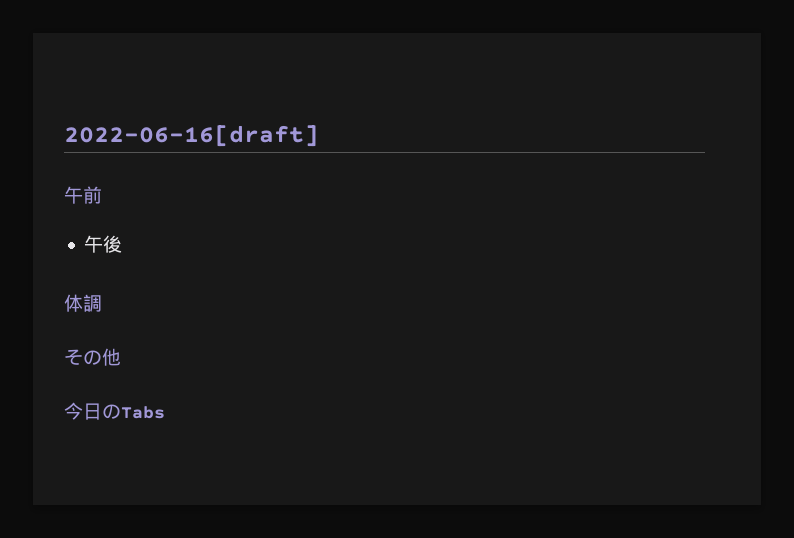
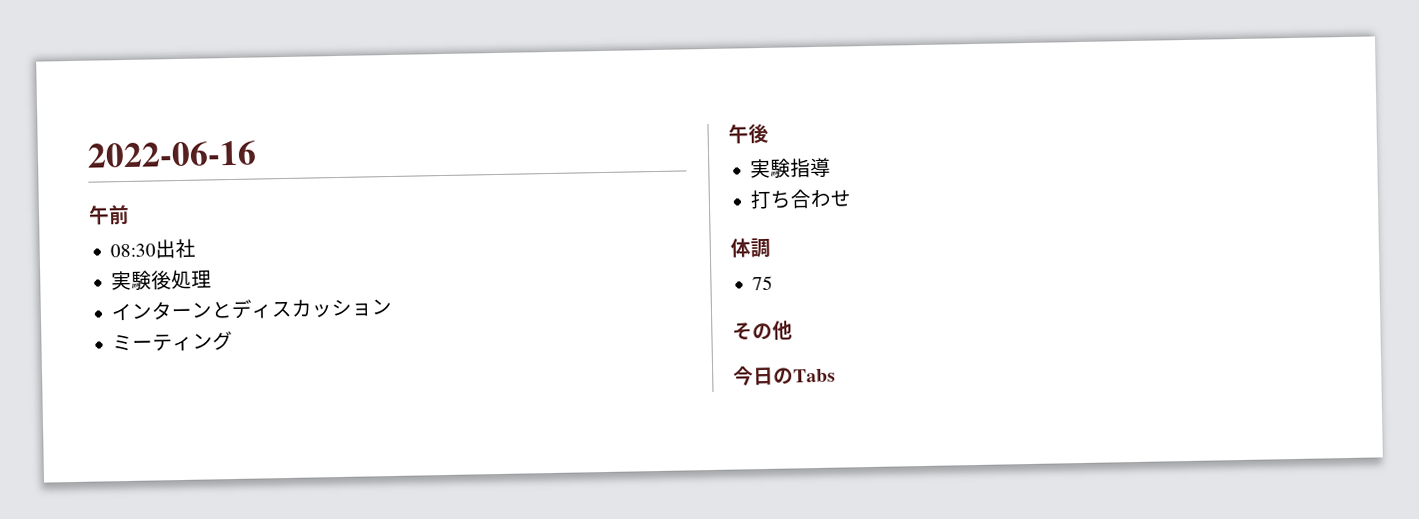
- 2022-06-16[draft]
+ 2022-06-16
+ 08:30出社
+ 実験後処理
+ インターンとディスカッション
+ ミーティング
  午後
+ 実験指導
+ 打ち合わせ
+ 75

